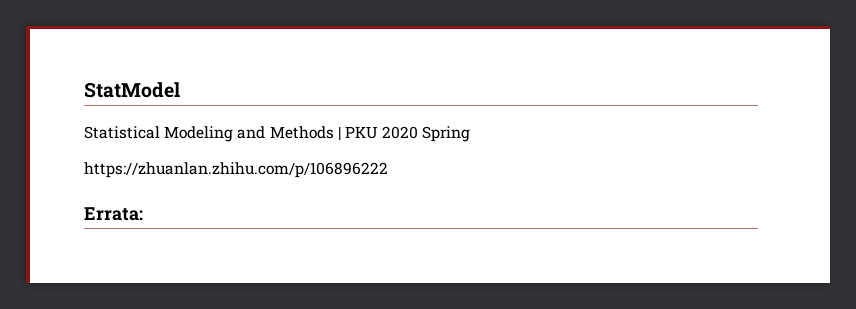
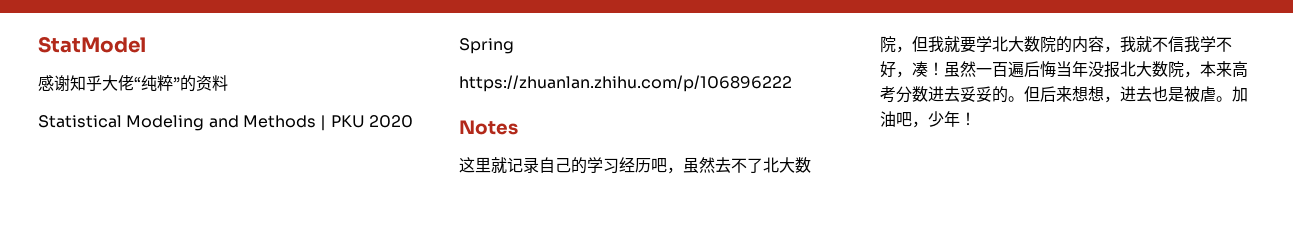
+ 感谢知乎大佬“纯粹”的资料
- Errata:
+ Notes
+ 这里就记录自己的学习经历吧，虽然去不了北大数院，但我就要学北大数院的内容，我就不信我学不好，凑！虽然一百遍后悔当年没报北大数院，本来高考分数进去妥妥的。但后来想想，进去也是被虐。加油吧，少年！

